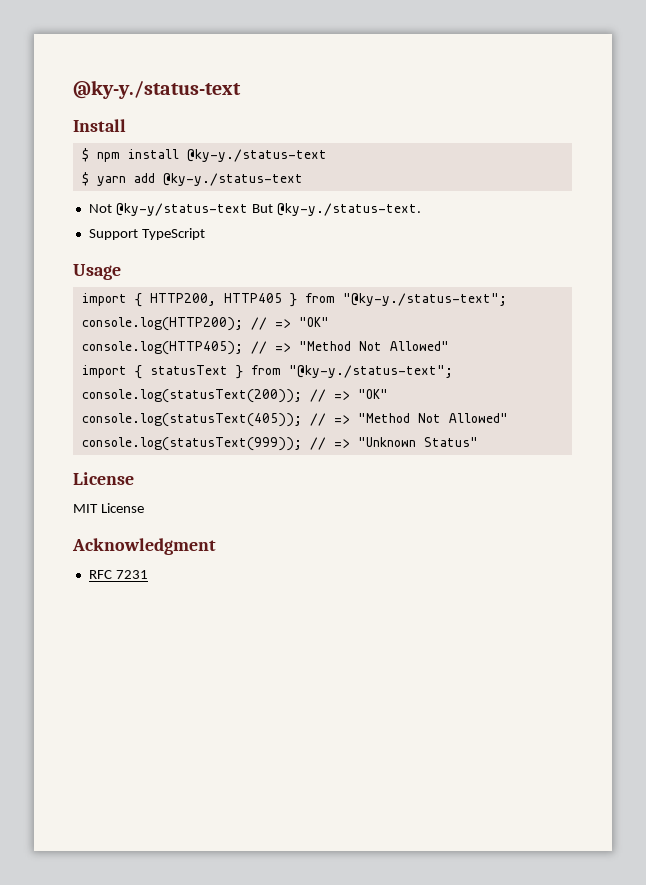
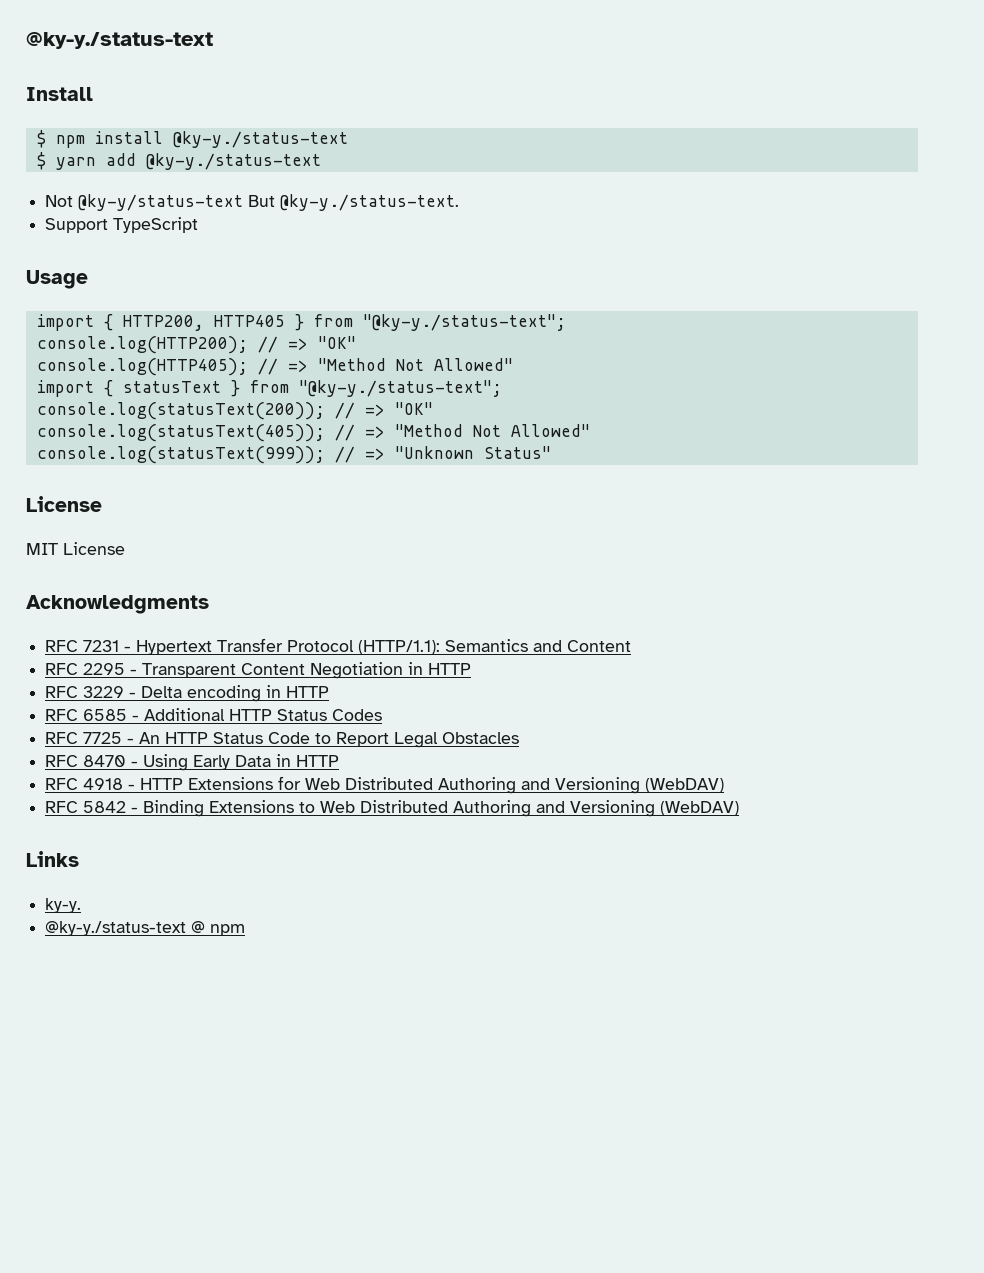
- Acknowledgment
+ Acknowledgments
- RFC 7231
+ RFC 7231 - Hypertext Transfer Protocol (HTTP/1.1): Semantics and Content
+ RFC 2295 - Transparent Content Negotiation in HTTP
+ RFC 3229 - Delta encoding in HTTP
+ RFC 6585 - Additional HTTP Status Codes
+ RFC 7725 - An HTTP Status Code to Report Legal Obstacles
+ RFC 8470 - Using Early Data in HTTP
+ RFC 4918 - HTTP Extensions for Web Distributed Authoring and Versioning (WebDAV)
+ RFC 5842 - Binding Extensions to Web Distributed Authoring and Versioning (WebDAV)
+ Links
+ ky-y.
+ @ky-y./status-text @ npm

